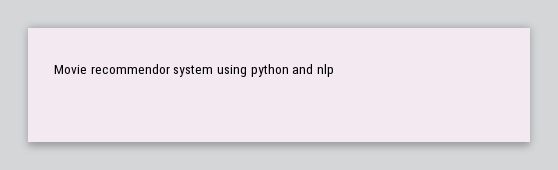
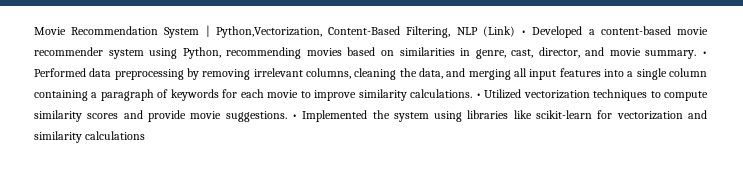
- Movie recommendor system using python and nlp
+ Movie Recommendation System | Python,Vectorization, Content-Based Filtering, NLP (Link) • Developed a content-based movie recommender system using Python, recommending movies based on similarities in genre, cast, director, and movie summary. • Performed data preprocessing by removing irrelevant columns, cleaning the data, and merging all input features into a single column containing a paragraph of keywords for each movie to improve similarity calculations. • Utilized vectorization techniques to compute similarity scores and provide movie suggestions. • Implemented the system using libraries like scikit-learn for vectorization and similarity calculations

